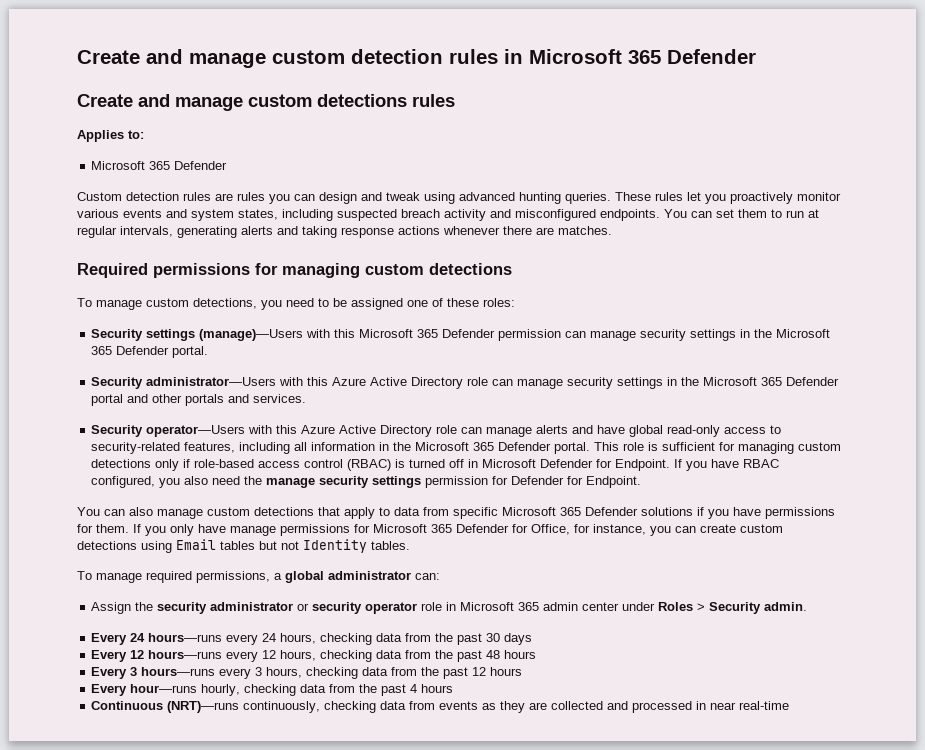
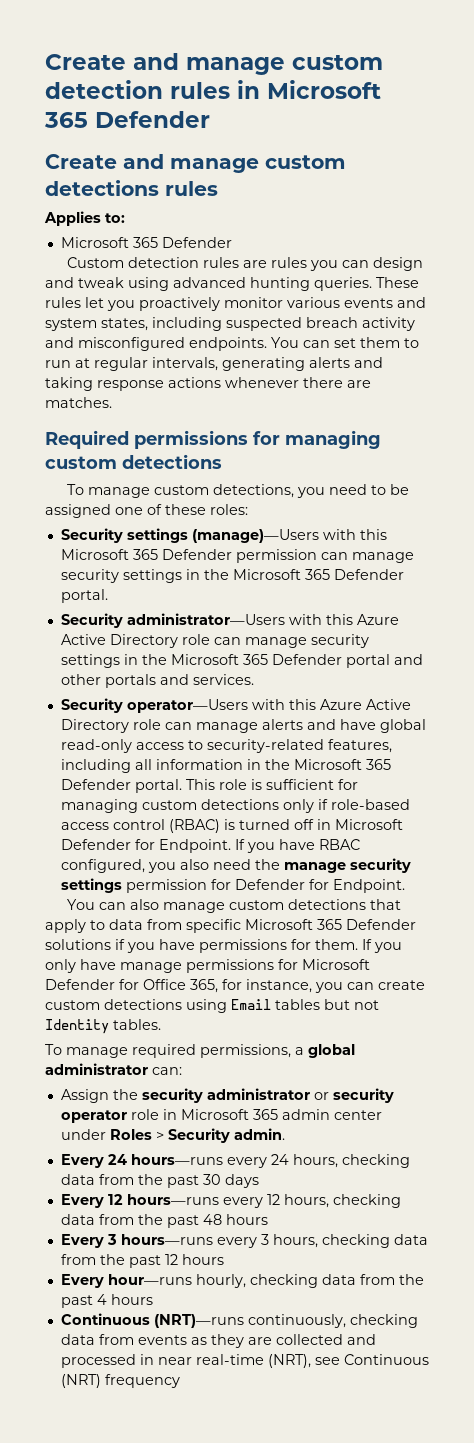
- If you only have manage permissions for Microsoft 365 Defender for Office, for instance, you can create custom detections using Email tables but not Identity tables.
+ If you only have manage permissions for Microsoft Defender for Office 365, for instance, you can create custom detections using Email tables but not Identity tables.
- Continuous (NRT)—runs continuously, checking data from events as they are collected and processed in near real-time
+ Continuous (NRT)—runs continuously, checking data from events as they are collected and processed in near real-time (NRT), see Continuous (NRT) frequency

